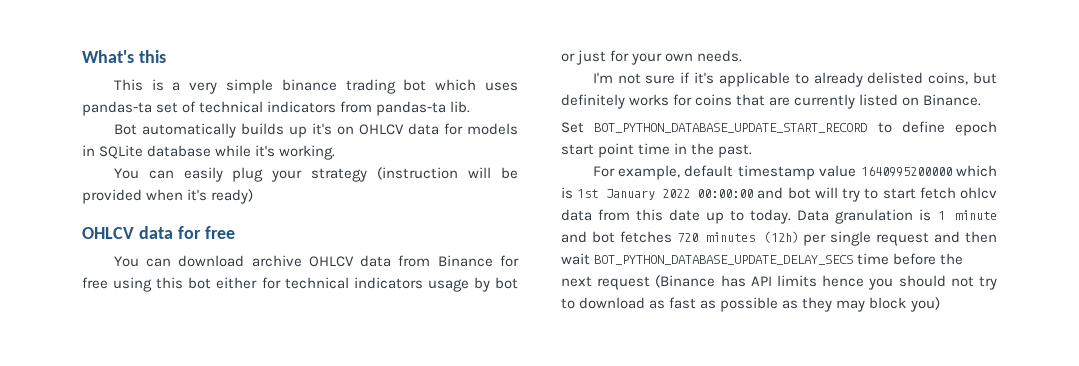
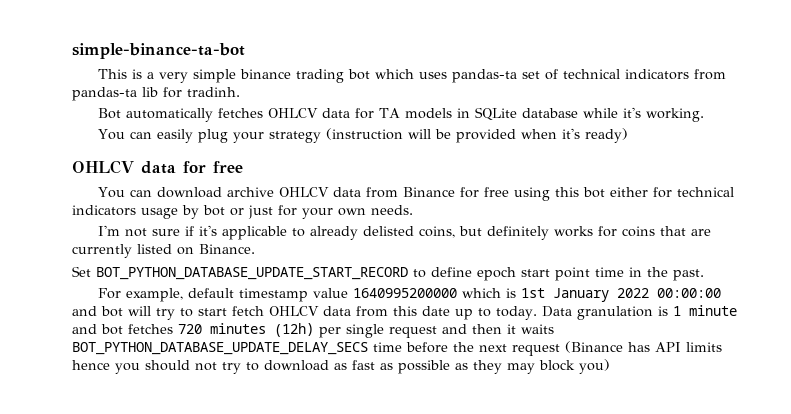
- What's this
+ simple-binance-ta-bot
- This is a very simple binance trading bot which uses pandas-ta set of technical indicators from pandas-ta lib.
+ This is a very simple binance trading bot which uses pandas-ta set of technical indicators from pandas-ta lib for tradinh.
- Bot automatically builds up it's on OHLCV data for models in SQLite database while it's working.
+ Bot automatically fetches OHLCV data for TA models in SQLite database while it's working.
- For example, default timestamp value 1640995200000 which is 1st January 2022 00:00:00 and bot will try to start fetch ohlcv data from this date up to today.
+ For example, default timestamp value 1640995200000 which is 1st January 2022 00:00:00 and bot will try to start fetch OHLCV data from this date up to today.
- Data granulation is 1 minute and bot fetches 720 minutes (12h) per single request and then wait BOT_PYTHON_DATABASE_UPDATE_DELAY_SECS time before the next request (Binance has API limits hence you should not try to download as fast as possible as they may block you)
+ Data granulation is 1 minute and bot fetches 720 minutes (12h) per single request and then it waits BOT_PYTHON_DATABASE_UPDATE_DELAY_SECS time before the next request (Binance has API limits hence you should not try to download as fast as possible as they may block you)

